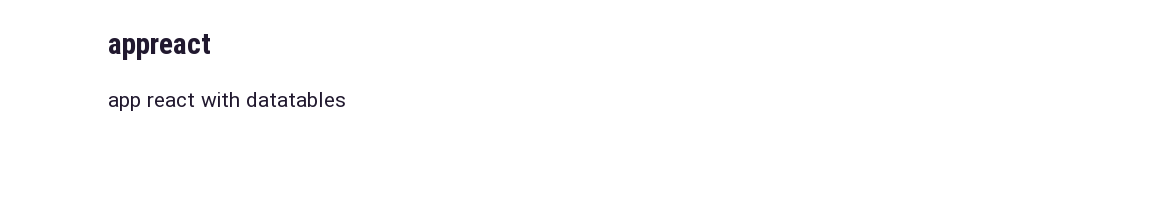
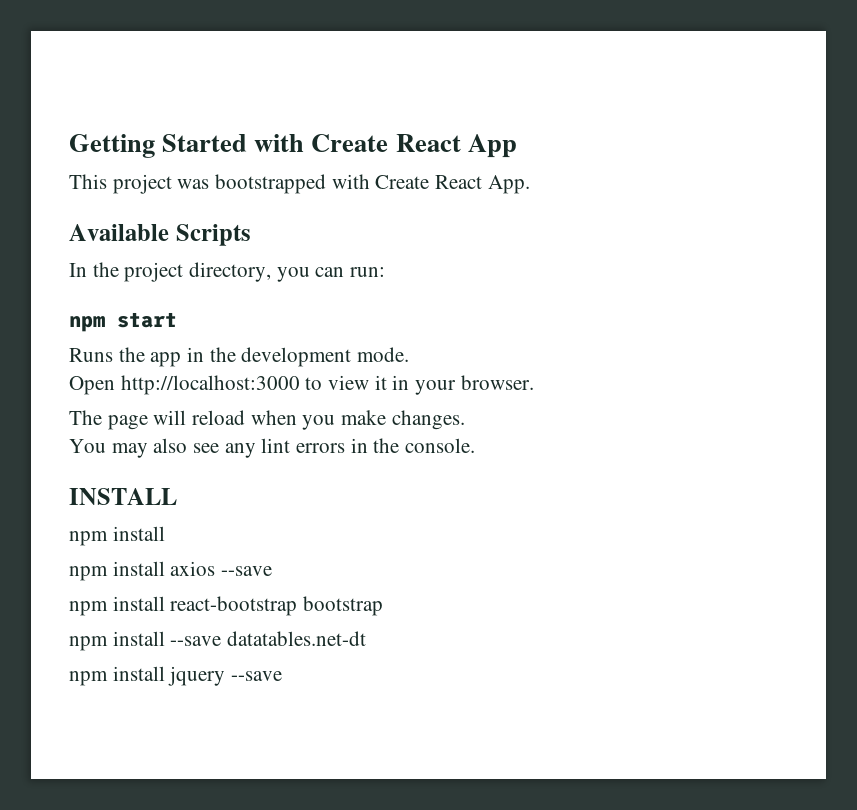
- appreact
- app react with datatables
+ Getting Started with Create React App
+ This project was bootstrapped with Create React App.
+ Available Scripts
+ In the project directory, you can run:
+ npm start
+ Runs the app in the development mode.
+ Open http://localhost:3000 to view it in your browser.
+ The page will reload when you make changes.
+ You may also see any lint errors in the console.
+ INSTALL
+ npm install
+ npm install axios --save
+ npm install react-bootstrap bootstrap
+ npm install --save datatables.net-dt
+ npm install jquery --save

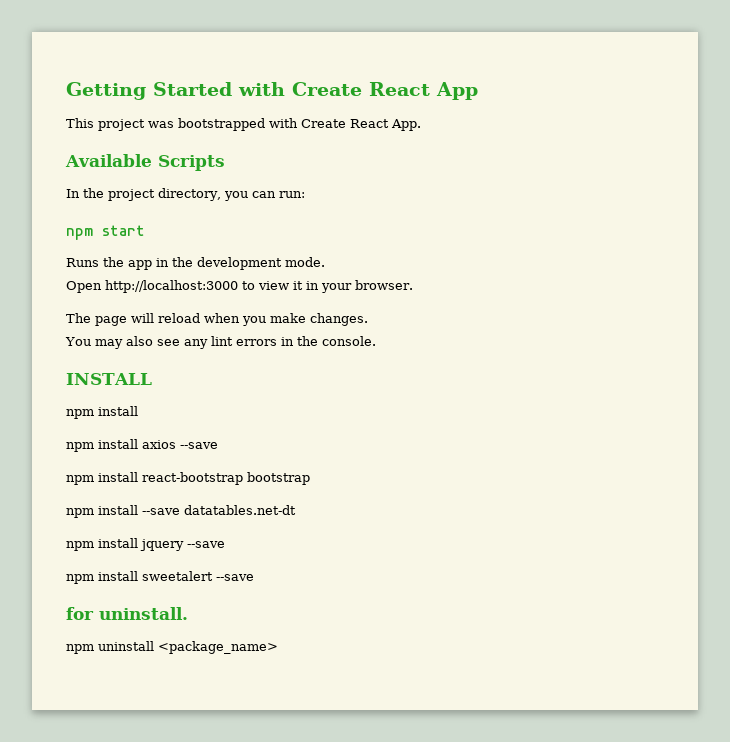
+ npm install sweetalert --save
+ for uninstall.
+ npm uninstall <package_name>

